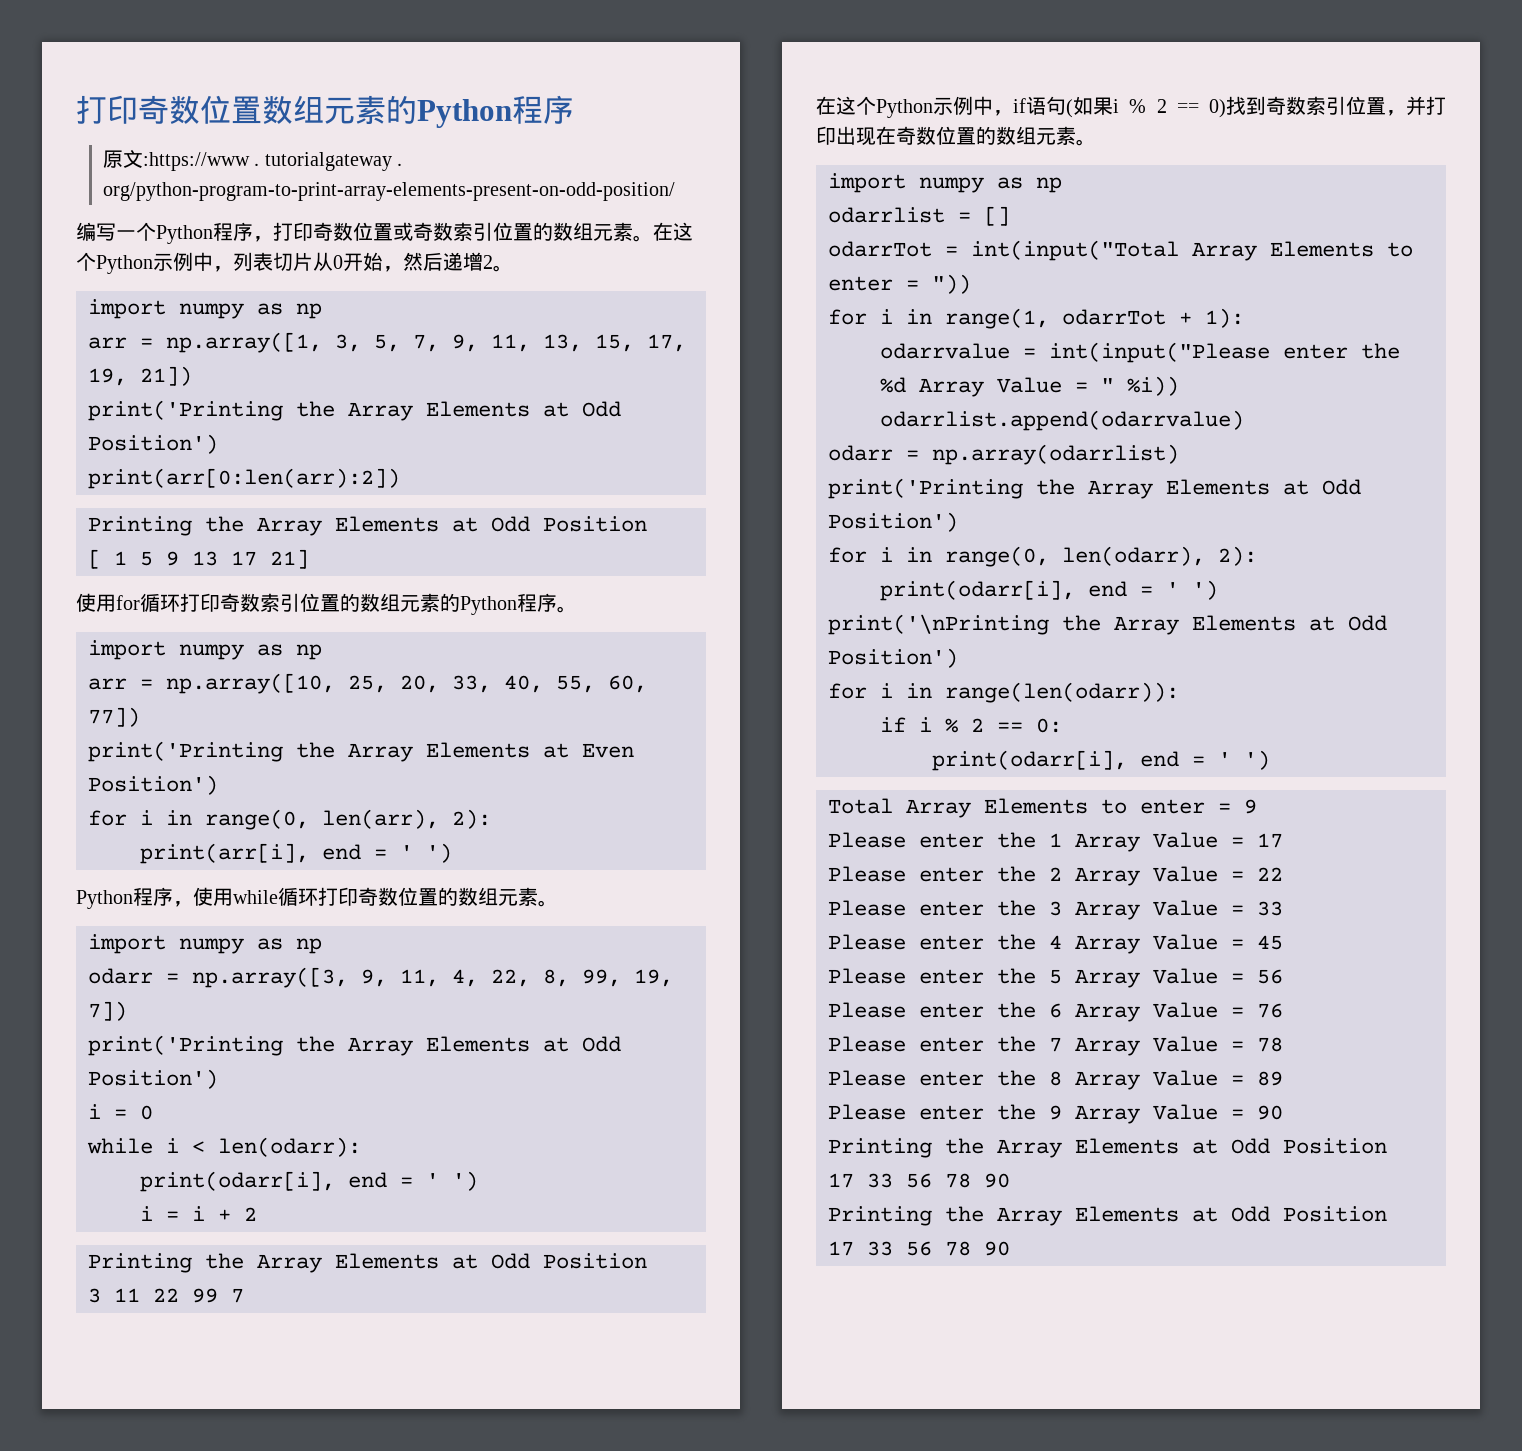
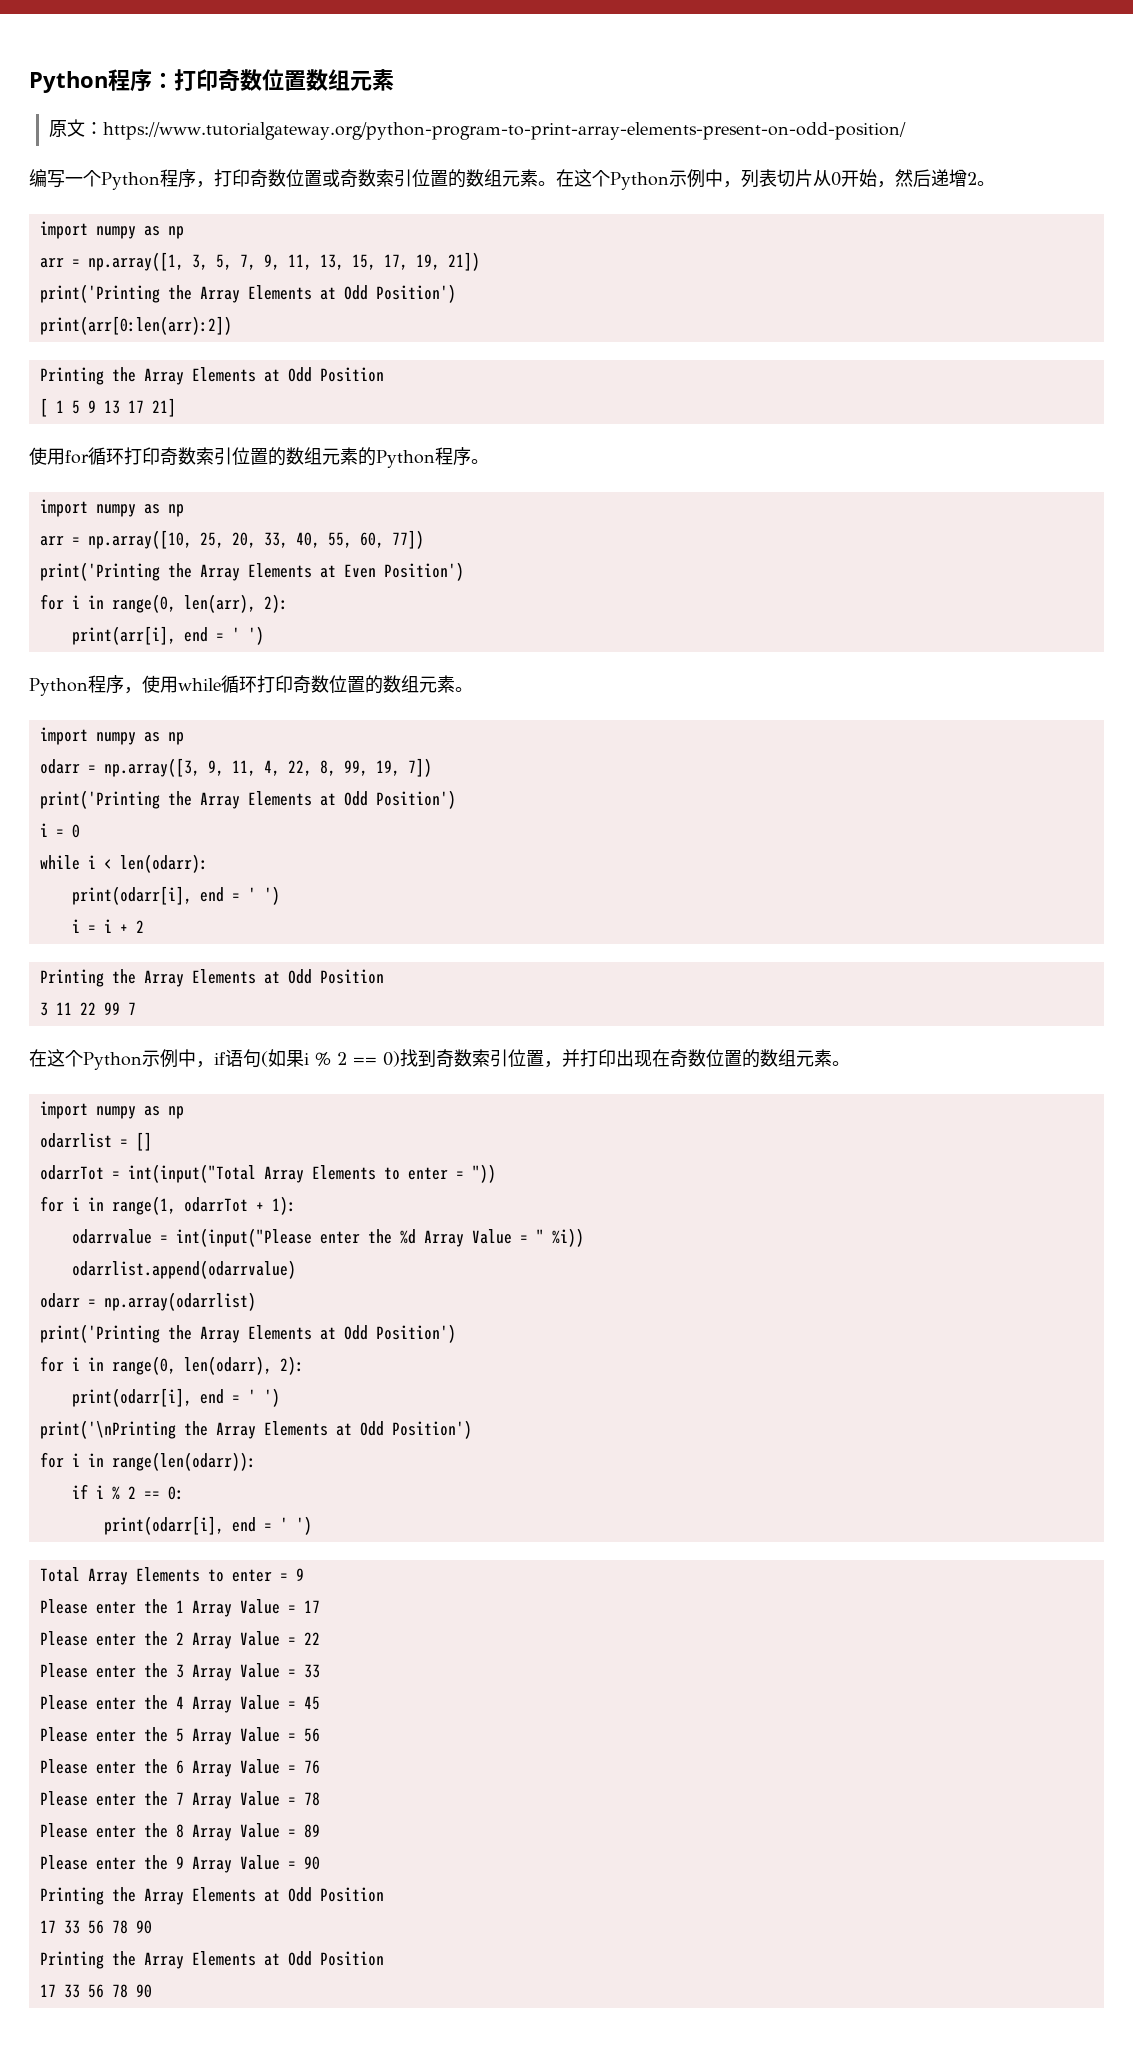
- 打印奇数位置数组元素的Python程序
+ Python程序：打印奇数位置数组元素
- 原文:https://www . tutorialgateway . org/python-program-to-print-array-elements-present-on-odd-position/
+ 原文：https://www.tutorialgateway.org/python-program-to-print-array-elements-present-on-odd-position/

